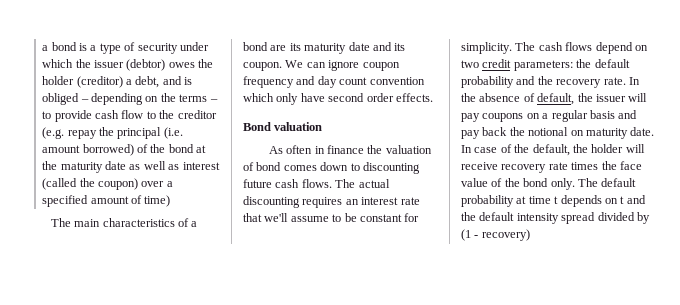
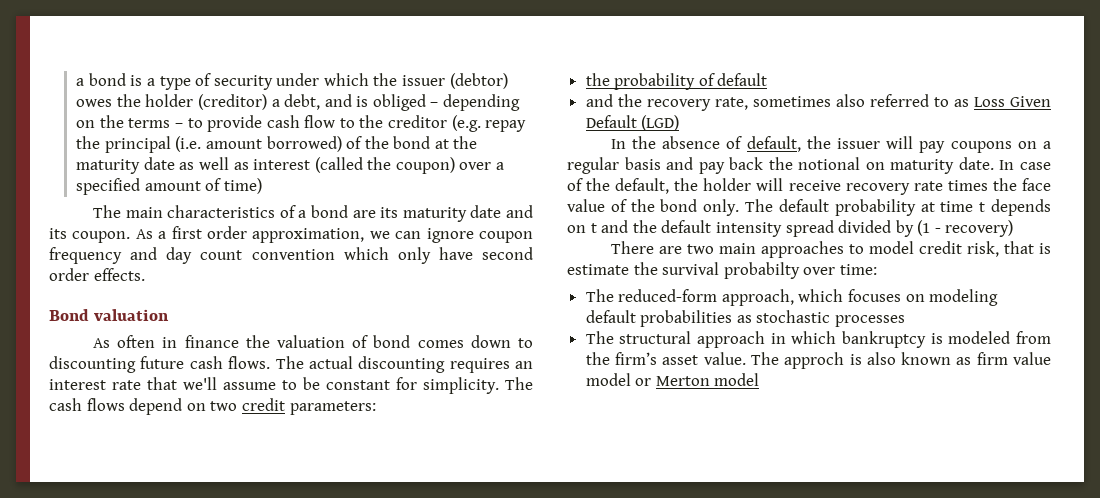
- We can ignore coupon frequency and day count convention which only have second order effects.
+ As a first order approximation, we can ignore coupon frequency and day count convention which only have second order effects.
- The cash flows depend on two credit parameters: the default probability and the recovery rate. In the absence of default, the issuer will pay coupons on a regular basis and pay back the notional on maturity date.
+ The cash flows depend on two credit parameters:
+ the probability of default
+ and the recovery rate, sometimes also referred to as Loss Given Default (LGD)
+ In the absence of default, the issuer will pay coupons on a regular basis and pay back the notional on maturity date.
+ There are two main approaches to model credit risk, that is estimate the survival probabilty over time:
+ The reduced-form approach, which focuses on modeling default probabilities as stochastic processes
+ The structural approach in which bankruptcy is modeled from the firm’s asset value. The approch is also known as firm value model or Merton model

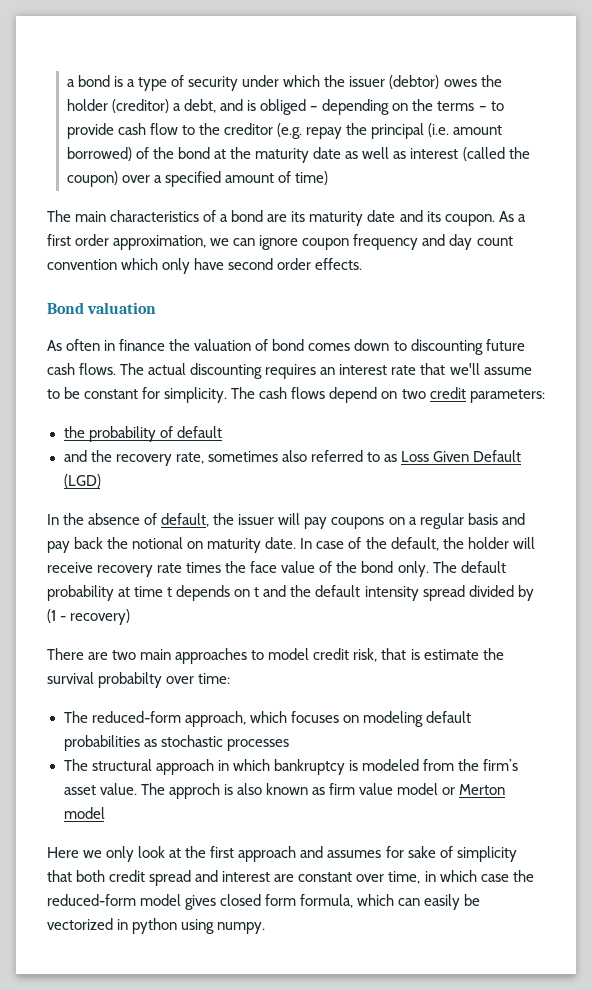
+ Here we only look at the first approach and assumes for sake of simplicity that both credit spread and interest are constant over time, in which case the reduced-form model gives closed form formula, which can easily be vectorized in python using numpy.

